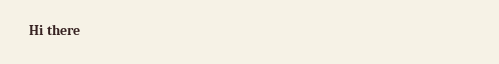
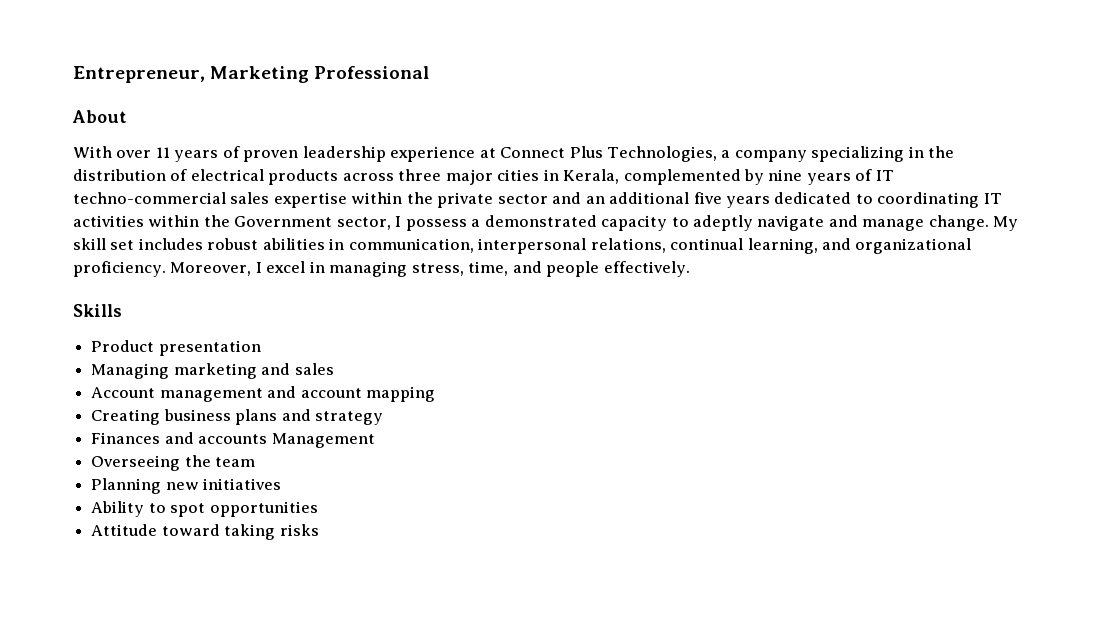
- Hi there
+ Entrepreneur, Marketing Professional
+ About
+ With over 11 years of proven leadership experience at Connect Plus Technologies, a company specializing in the distribution of electrical products across three major cities in Kerala, complemented by nine years of IT techno-commercial sales expertise within the private sector and an additional five years dedicated to coordinating IT activities within the Government sector, I possess a demonstrated capacity to adeptly navigate and manage change. My skill set includes robust abilities in communication, interpersonal relations, continual learning, and organizational proficiency. Moreover, I excel in managing stress, time, and people effectively.
+ Skills
+ Product presentation
+ Managing marketing and sales
+ Account management and account mapping
+ Creating business plans and strategy
+ Finances and accounts Management
+ Overseeing the team
+ Planning new initiatives
+ Ability to spot opportunities
+ Attitude toward taking risks

